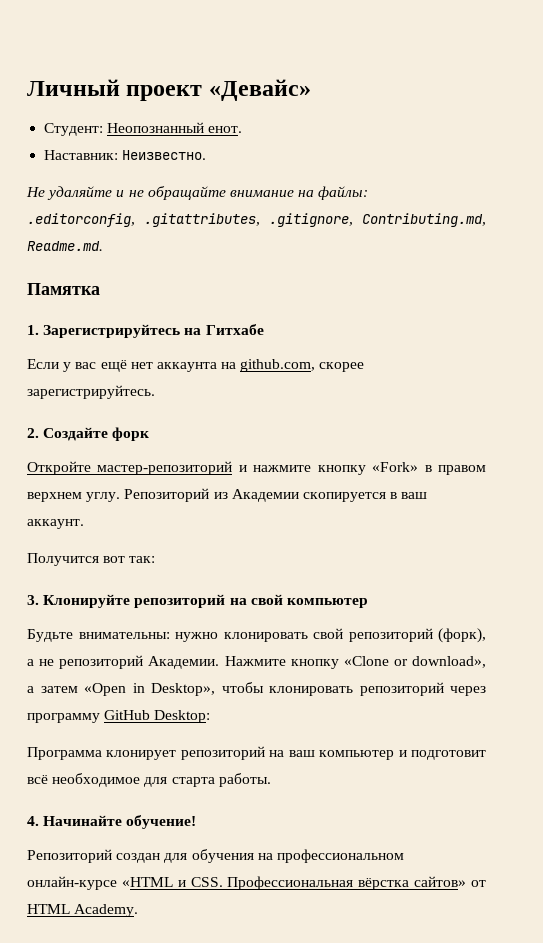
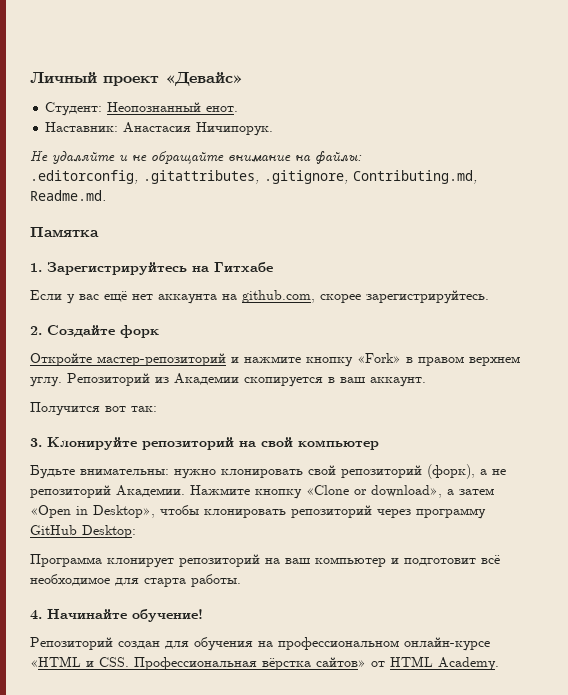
- Наставник: Неизвестно.
+ Наставник: Анастасия Ничипорук.

